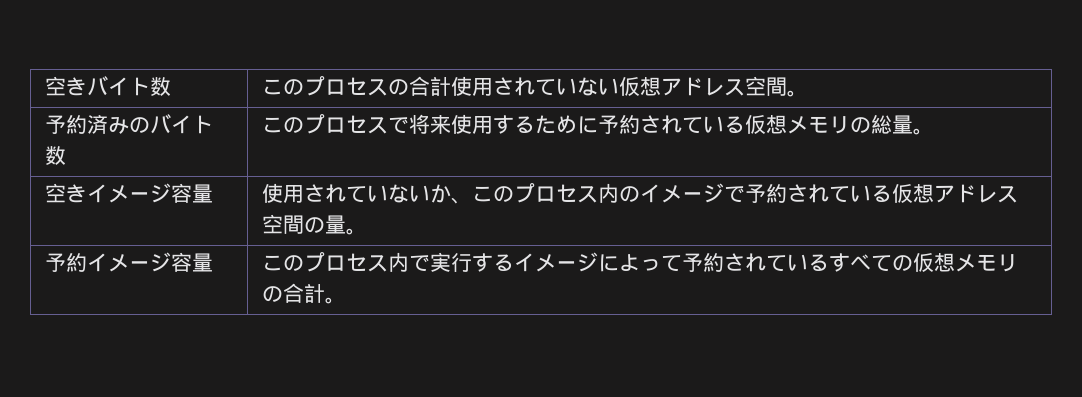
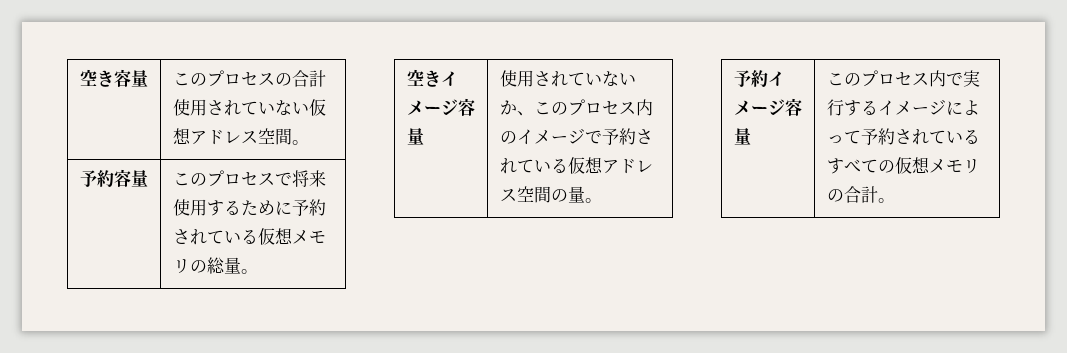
- 空きバイト数 | このプロセスの合計使用されていない仮想アドレス空間。
+ 空き容量 | このプロセスの合計使用されていない仮想アドレス空間。
- 予約済みのバイト数 | このプロセスで将来使用するために予約されている仮想メモリの総量。
+ 予約容量 | このプロセスで将来使用するために予約されている仮想メモリの総量。

